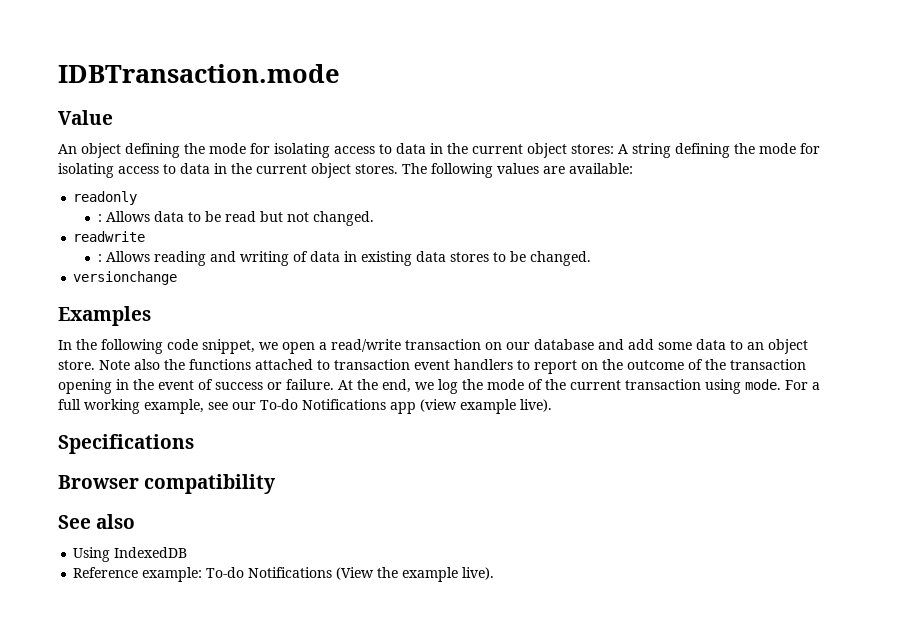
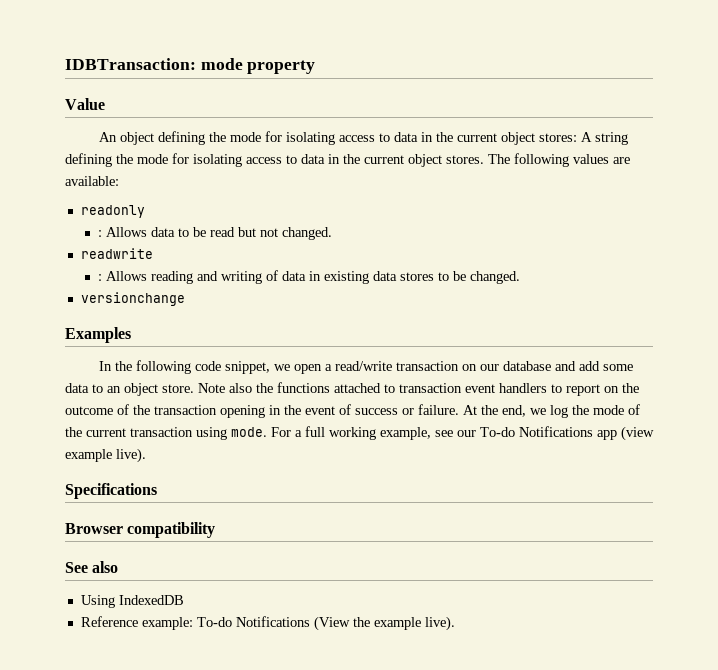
- IDBTransaction.mode
+ IDBTransaction: mode property

